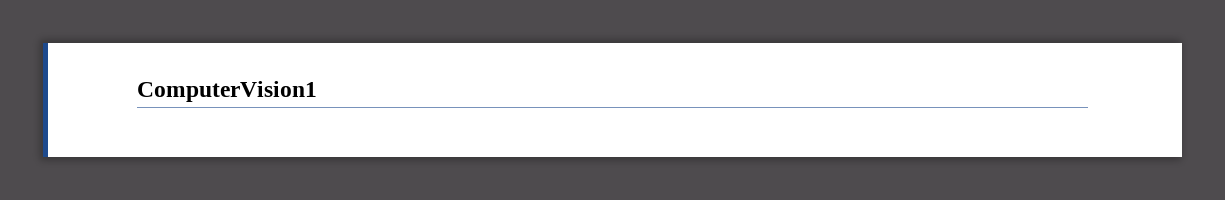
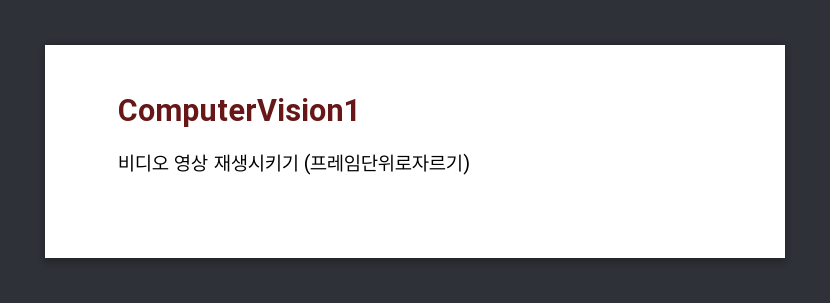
+ 비디오 영상 재생시키기 (프레임단위로자르기)

